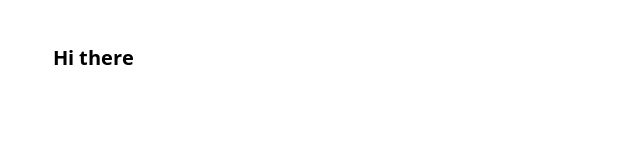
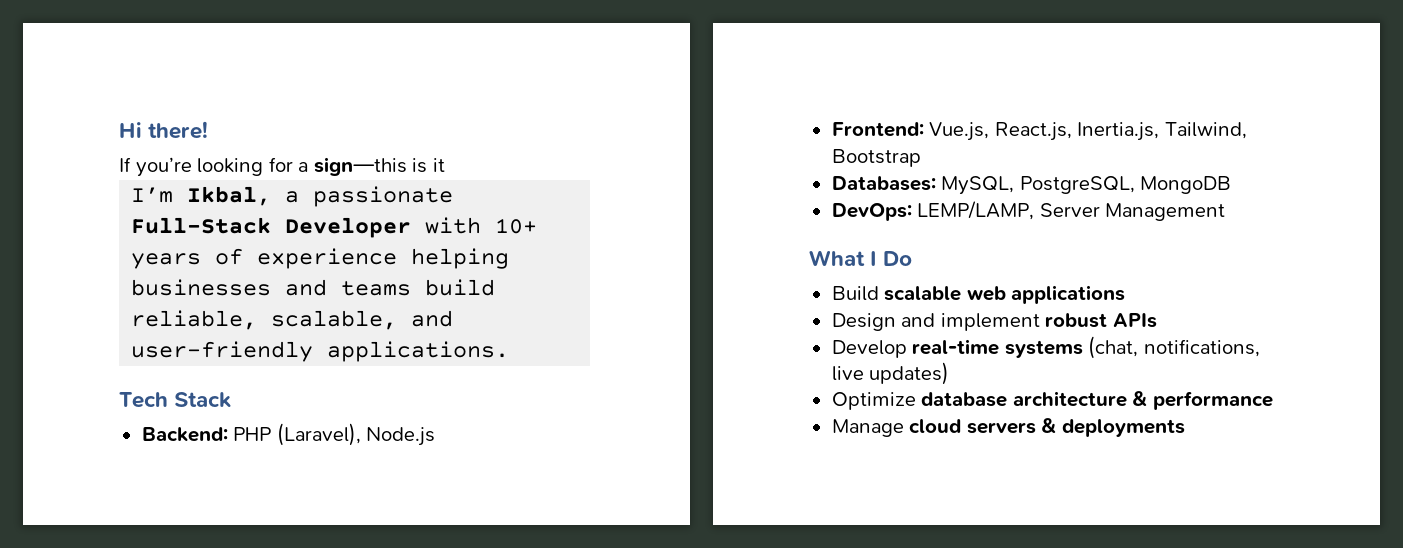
- Hi there
+ Hi there!
+ If you’re looking for a sign—this is it
+ I’m Ikbal, a passionate Full-Stack Developer with 10+ years of experience helping businesses and teams build reliable, scalable, and user-friendly applications.
+ Tech Stack
+ Backend: PHP (Laravel), Node.js
+ Frontend: Vue.js, React.js, Inertia.js, Tailwind, Bootstrap
+ Databases: MySQL, PostgreSQL, MongoDB
+ DevOps: LEMP/LAMP, Server Management
+ What I Do
+ Build scalable web applications
+ Design and implement robust APIs
+ Develop real-time systems (chat, notifications, live updates)
+ Optimize database architecture & performance
+ Manage cloud servers & deployments

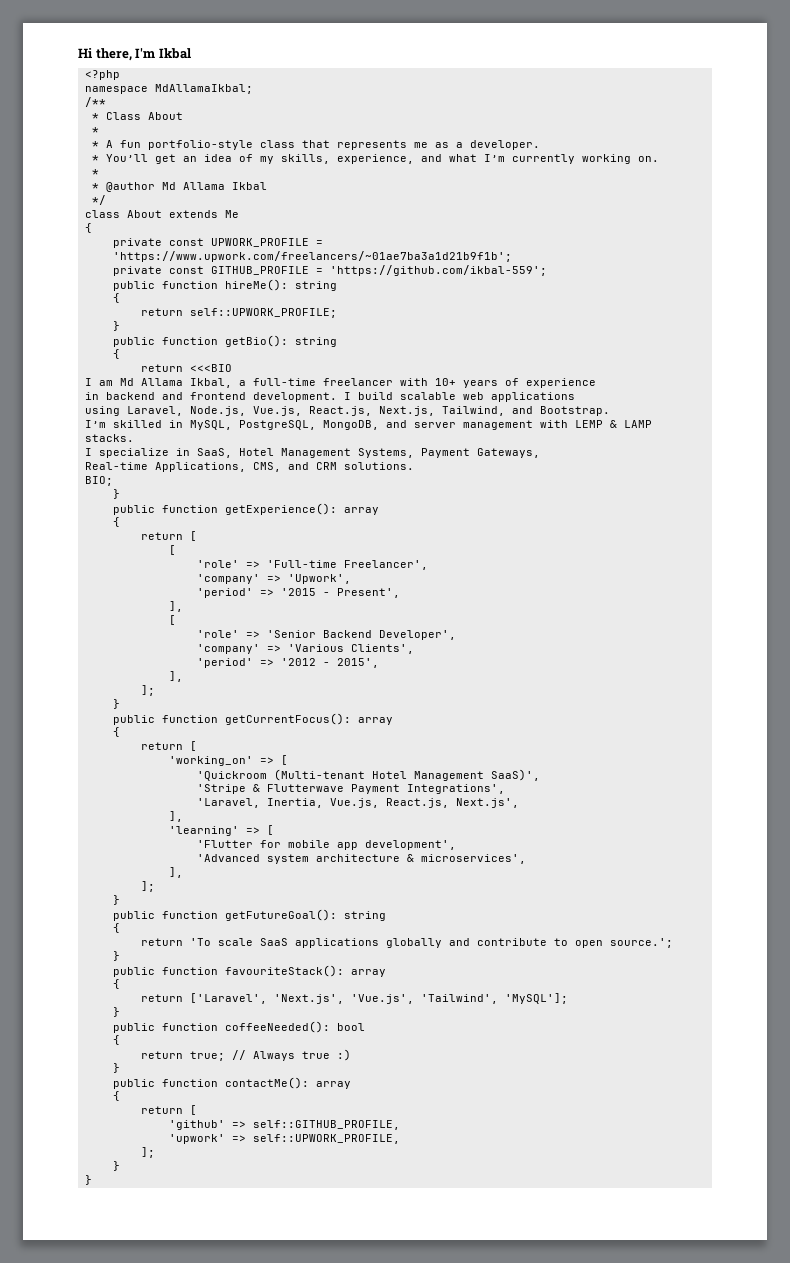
- Hi there!
- If you’re looking for a sign—this is it
- I’m Ikbal, a passionate Full-Stack Developer with 10+ years of experience helping businesses and teams build reliable, scalable, and user-friendly applications.
- Tech Stack
- Backend: PHP (Laravel), Node.js
- Frontend: Vue.js, React.js, Inertia.js, Tailwind, Bootstrap
- Databases: MySQL, PostgreSQL, MongoDB
- DevOps: LEMP/LAMP, Server Management
- What I Do
- Build scalable web applications
- Design and implement robust APIs
- Develop real-time systems (chat, notifications, live updates)
- Optimize database architecture & performance
- Manage cloud servers & deployments
+ Hi there, I'm Ikbal
+ <?php
+ namespace MdAllamaIkbal;
+ /**
+ * Class About
+ *
+ * A fun portfolio-style class that represents me as a developer.
+ * You’ll get an idea of my skills, experience, and what I’m currently working on.
+ *
+ * @author Md Allama Ikbal
+ */
+ class About extends Me
+ {
+ private const UPWORK_PROFILE = 'https://www.upwork.com/freelancers/~01ae7ba3a1d21b9f1b';
+ private const GITHUB_PROFILE = 'https://github.com/ikbal-559';
+ public function hireMe(): string
+ {
+ return self::UPWORK_PROFILE;
+ }
+ public function getBio(): string
+ {
+ return <<<BIO
+ I am Md Allama Ikbal, a full-time freelancer with 10+ years of experience
+ in backend and frontend development. I build scalable web applications
+ using Laravel, Node.js, Vue.js, React.js, Next.js, Tailwind, and Bootstrap.
+ I’m skilled in MySQL, PostgreSQL, MongoDB, and server management with LEMP & LAMP stacks.
+ I specialize in SaaS, Hotel Management Systems, Payment Gateways,
+ Real-time Applications, CMS, and CRM solutions.
+ BIO;
+ }
+ public function getExperience(): array
+ {
+ return [
+ [
+ 'role' => 'Full-time Freelancer',
+ 'company' => 'Upwork',
+ 'period' => '2015 - Present',
+ ],
+ [
+ 'role' => 'Senior Backend Developer',
+ 'company' => 'Various Clients',
+ 'period' => '2012 - 2015',
+ ],
+ ];
+ }
+ public function getCurrentFocus(): array
+ {
+ return [
+ 'working_on' => [
+ 'Quickroom (Multi-tenant Hotel Management SaaS)',
+ 'Stripe & Flutterwave Payment Integrations',
+ 'Laravel, Inertia, Vue.js, React.js, Next.js',
+ ],
+ 'learning' => [
+ 'Flutter for mobile app development',
+ 'Advanced system architecture & microservices',
+ ],
+ ];
+ }
+ public function getFutureGoal(): string
+ {
+ return 'To scale SaaS applications globally and contribute to open source.';
+ }
+ public function favouriteStack(): array
+ {
+ return ['Laravel', 'Next.js', 'Vue.js', 'Tailwind', 'MySQL'];
+ }
+ public function coffeeNeeded(): bool
+ {
+ return true; // Always true :)
+ }
+ public function contactMe(): array
+ {
+ return [
+ 'github' => self::GITHUB_PROFILE,
+ 'upwork' => self::UPWORK_PROFILE,
+ ];
+ }
+ }

